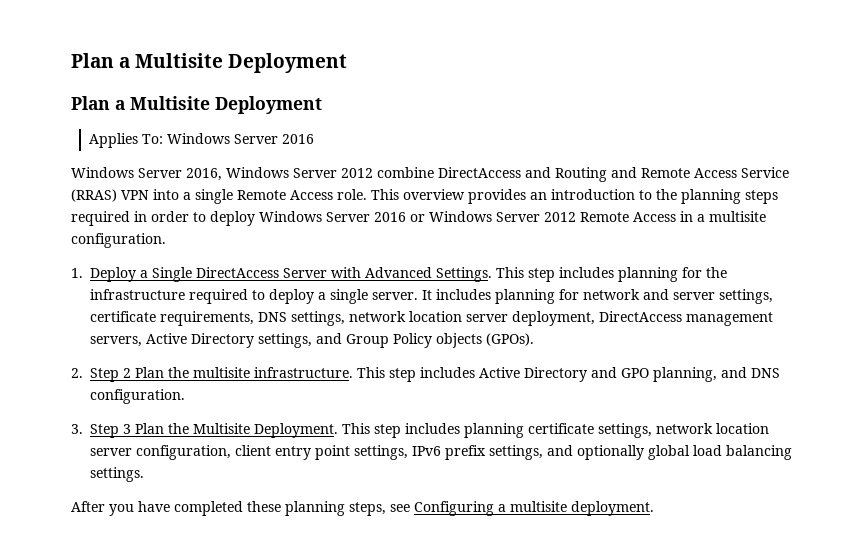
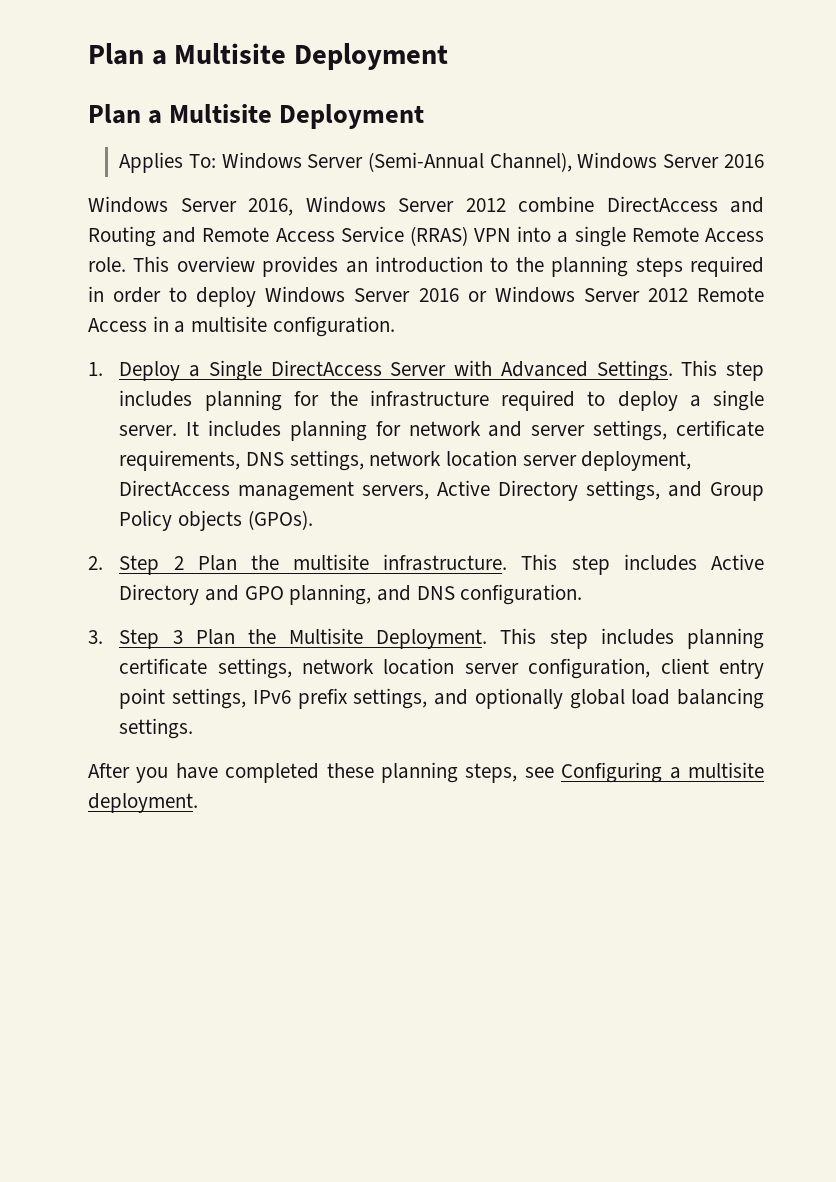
- Applies To: Windows Server 2016
+ Applies To: Windows Server (Semi-Annual Channel), Windows Server 2016

